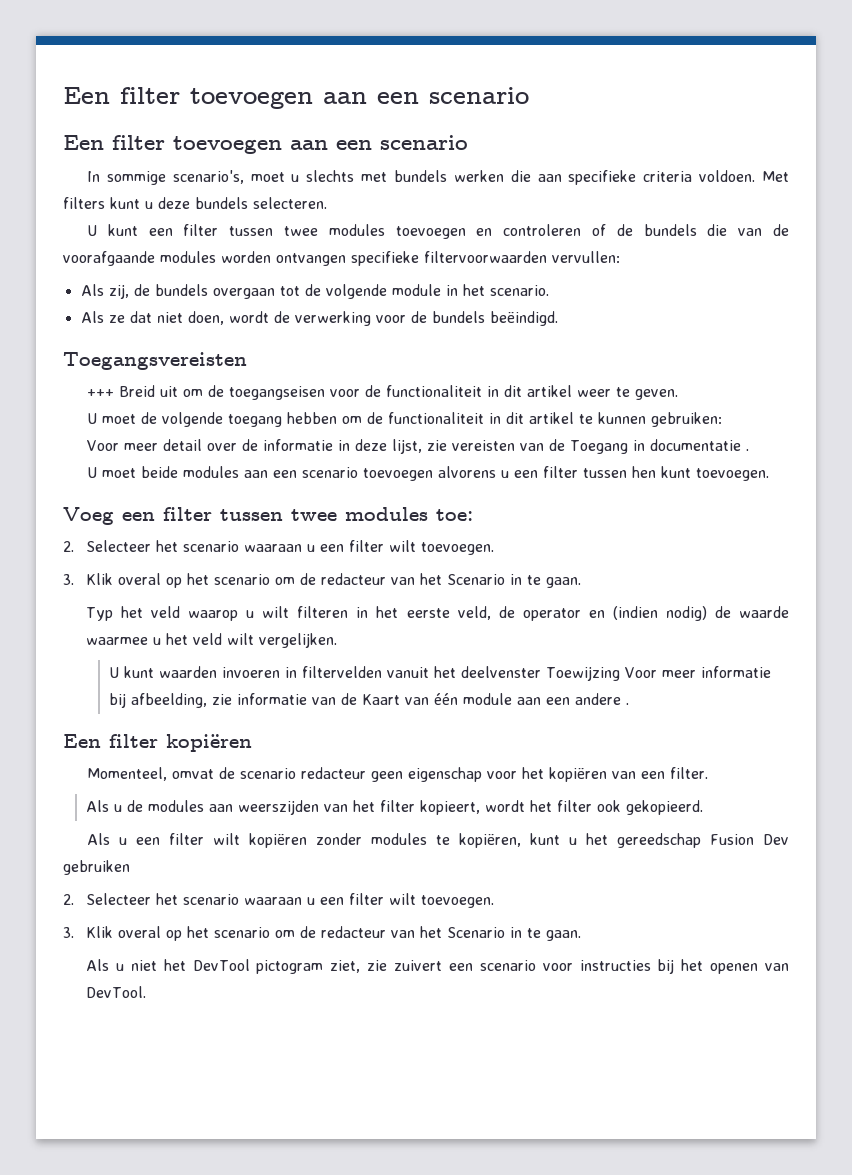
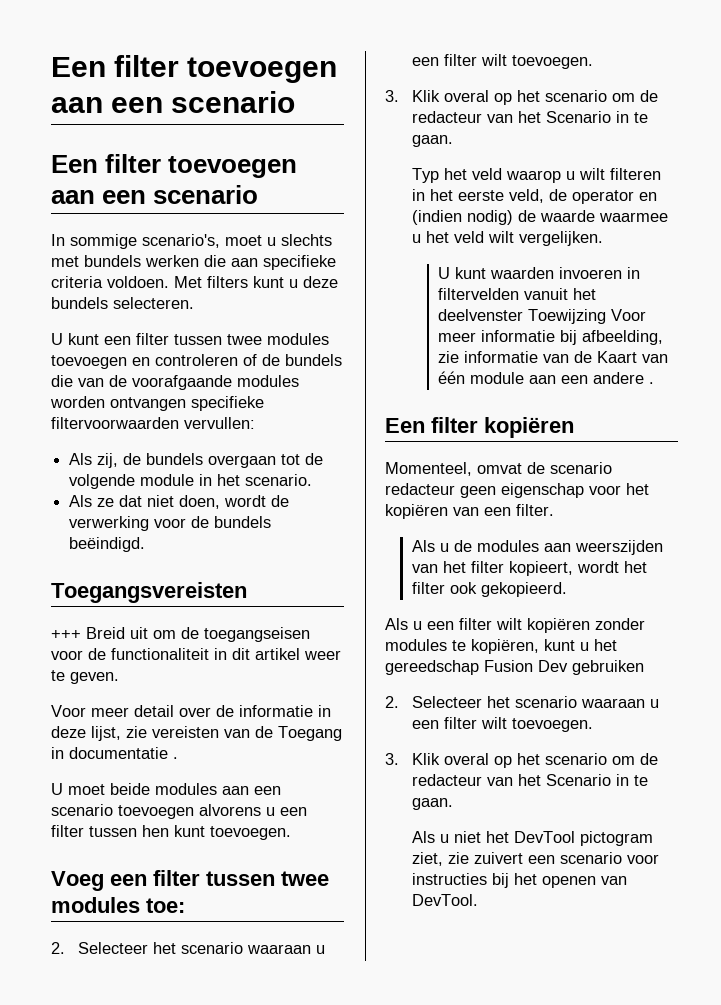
- U moet de volgende toegang hebben om de functionaliteit in dit artikel te kunnen gebruiken:

